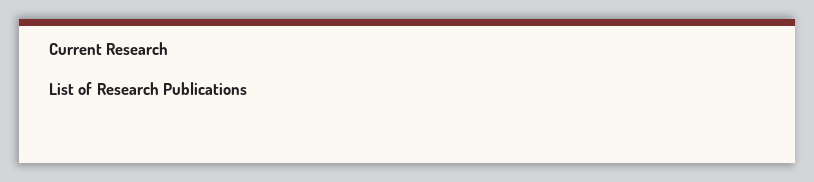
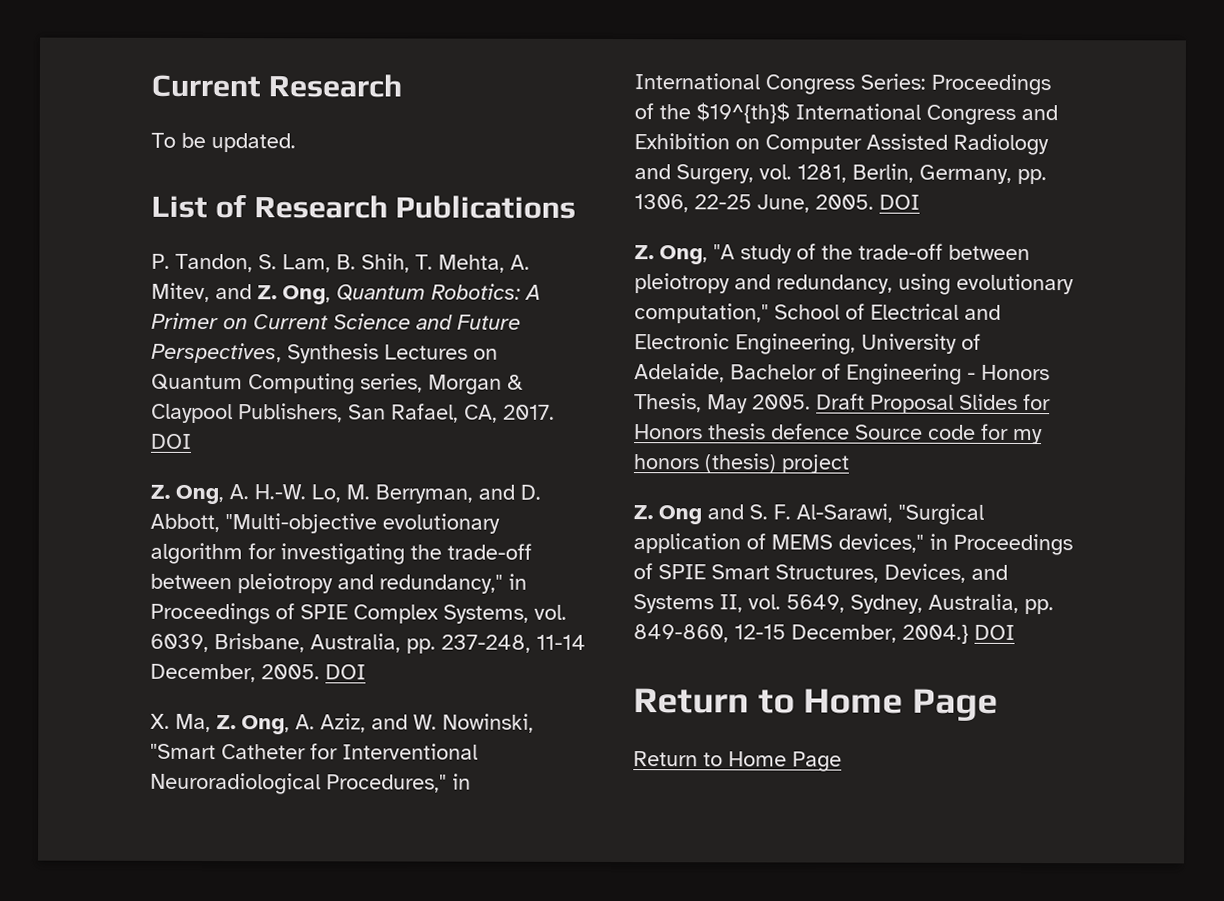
+ To be updated.
+ P. Tandon, S. Lam, B. Shih, T. Mehta, A. Mitev, and Z. Ong, Quantum Robotics: A Primer on Current Science and Future Perspectives, Synthesis Lectures on Quantum Computing series, Morgan & Claypool Publishers, San Rafael, CA, 2017. DOI
+ Z. Ong, A. H.-W. Lo, M. Berryman, and D. Abbott, "Multi-objective evolutionary algorithm for investigating the trade-off between pleiotropy and redundancy," in Proceedings of SPIE Complex Systems, vol. 6039, Brisbane, Australia, pp. 237-248, 11-14 December, 2005. DOI
+ X. Ma, Z. Ong, A. Aziz, and W. Nowinski, "Smart Catheter for Interventional Neuroradiological Procedures," in International Congress Series: Proceedings of the $19^{th}$ International Congress and Exhibition on Computer Assisted Radiology and Surgery, vol. 1281, Berlin, Germany, pp. 1306, 22-25 June, 2005. DOI
+ Z. Ong, "A study of the trade-off between pleiotropy and redundancy, using evolutionary computation," School of Electrical and Electronic Engineering, University of Adelaide, Bachelor of Engineering - Honors Thesis, May 2005. Draft Proposal Slides for Honors thesis defence Source code for my honors (thesis) project
+ Z. Ong and S. F. Al-Sarawi, "Surgical application of MEMS devices," in Proceedings of SPIE Smart Structures, Devices, and Systems II, vol. 5649, Sydney, Australia, pp. 849-860, 12-15 December, 2004.} DOI
+ Return to Home Page
+ Return to Home Page

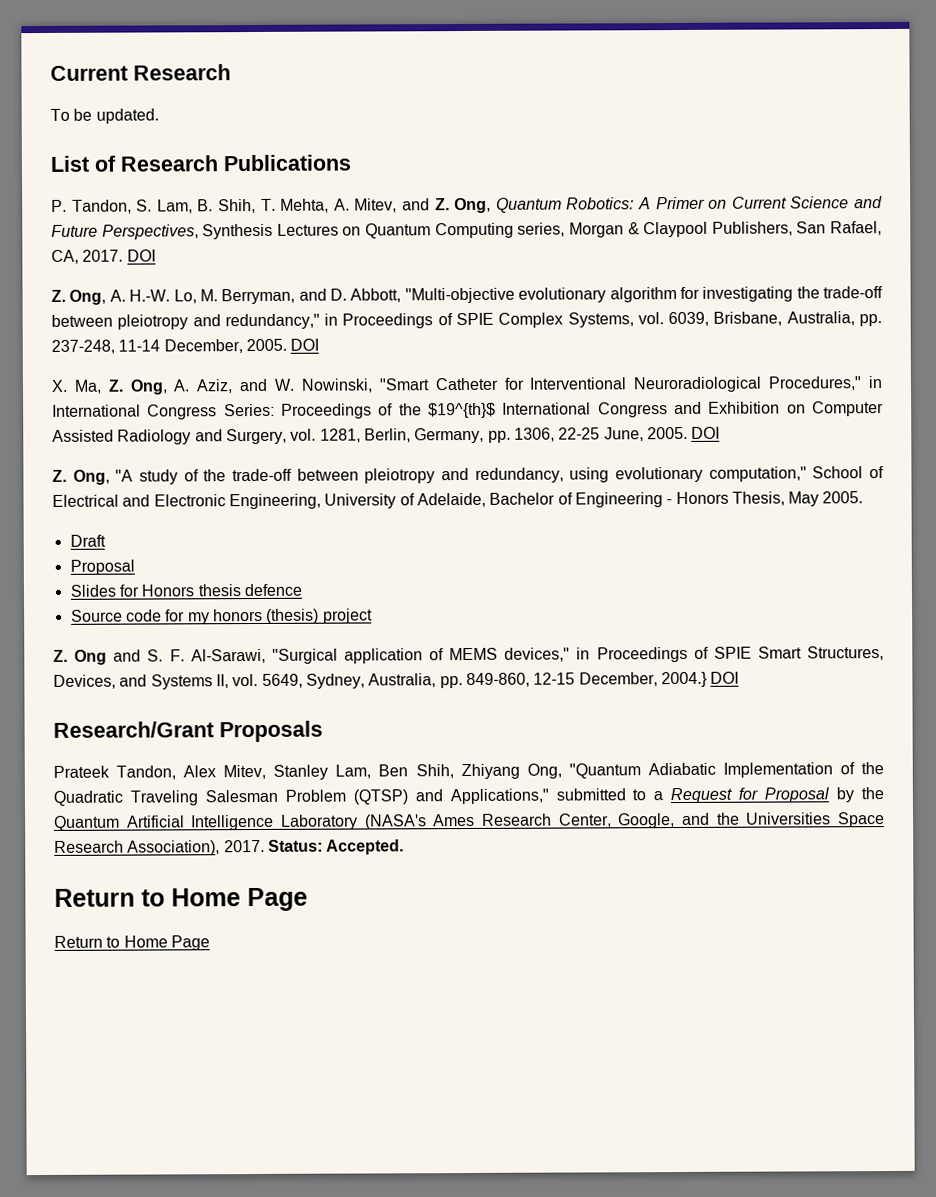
- Z. Ong, "A study of the trade-off between pleiotropy and redundancy, using evolutionary computation," School of Electrical and Electronic Engineering, University of Adelaide, Bachelor of Engineering - Honors Thesis, May 2005. Draft Proposal Slides for Honors thesis defence Source code for my honors (thesis) project
+ Z. Ong, "A study of the trade-off between pleiotropy and redundancy, using evolutionary computation," School of Electrical and Electronic Engineering, University of Adelaide, Bachelor of Engineering - Honors Thesis, May 2005.
+ Draft
+ Proposal
+ Slides for Honors thesis defence
+ Source code for my honors (thesis) project
+ Research/Grant Proposals
+ Prateek Tandon, Alex Mitev, Stanley Lam, Ben Shih, Zhiyang Ong, "Quantum Adiabatic Implementation of the Quadratic Traveling Salesman Problem (QTSP) and Applications," submitted to a Request for Proposal by the Quantum Artificial Intelligence Laboratory (NASA's Ames Research Center, Google, and the Universities Space Research Association), 2017. Status: Accepted.

